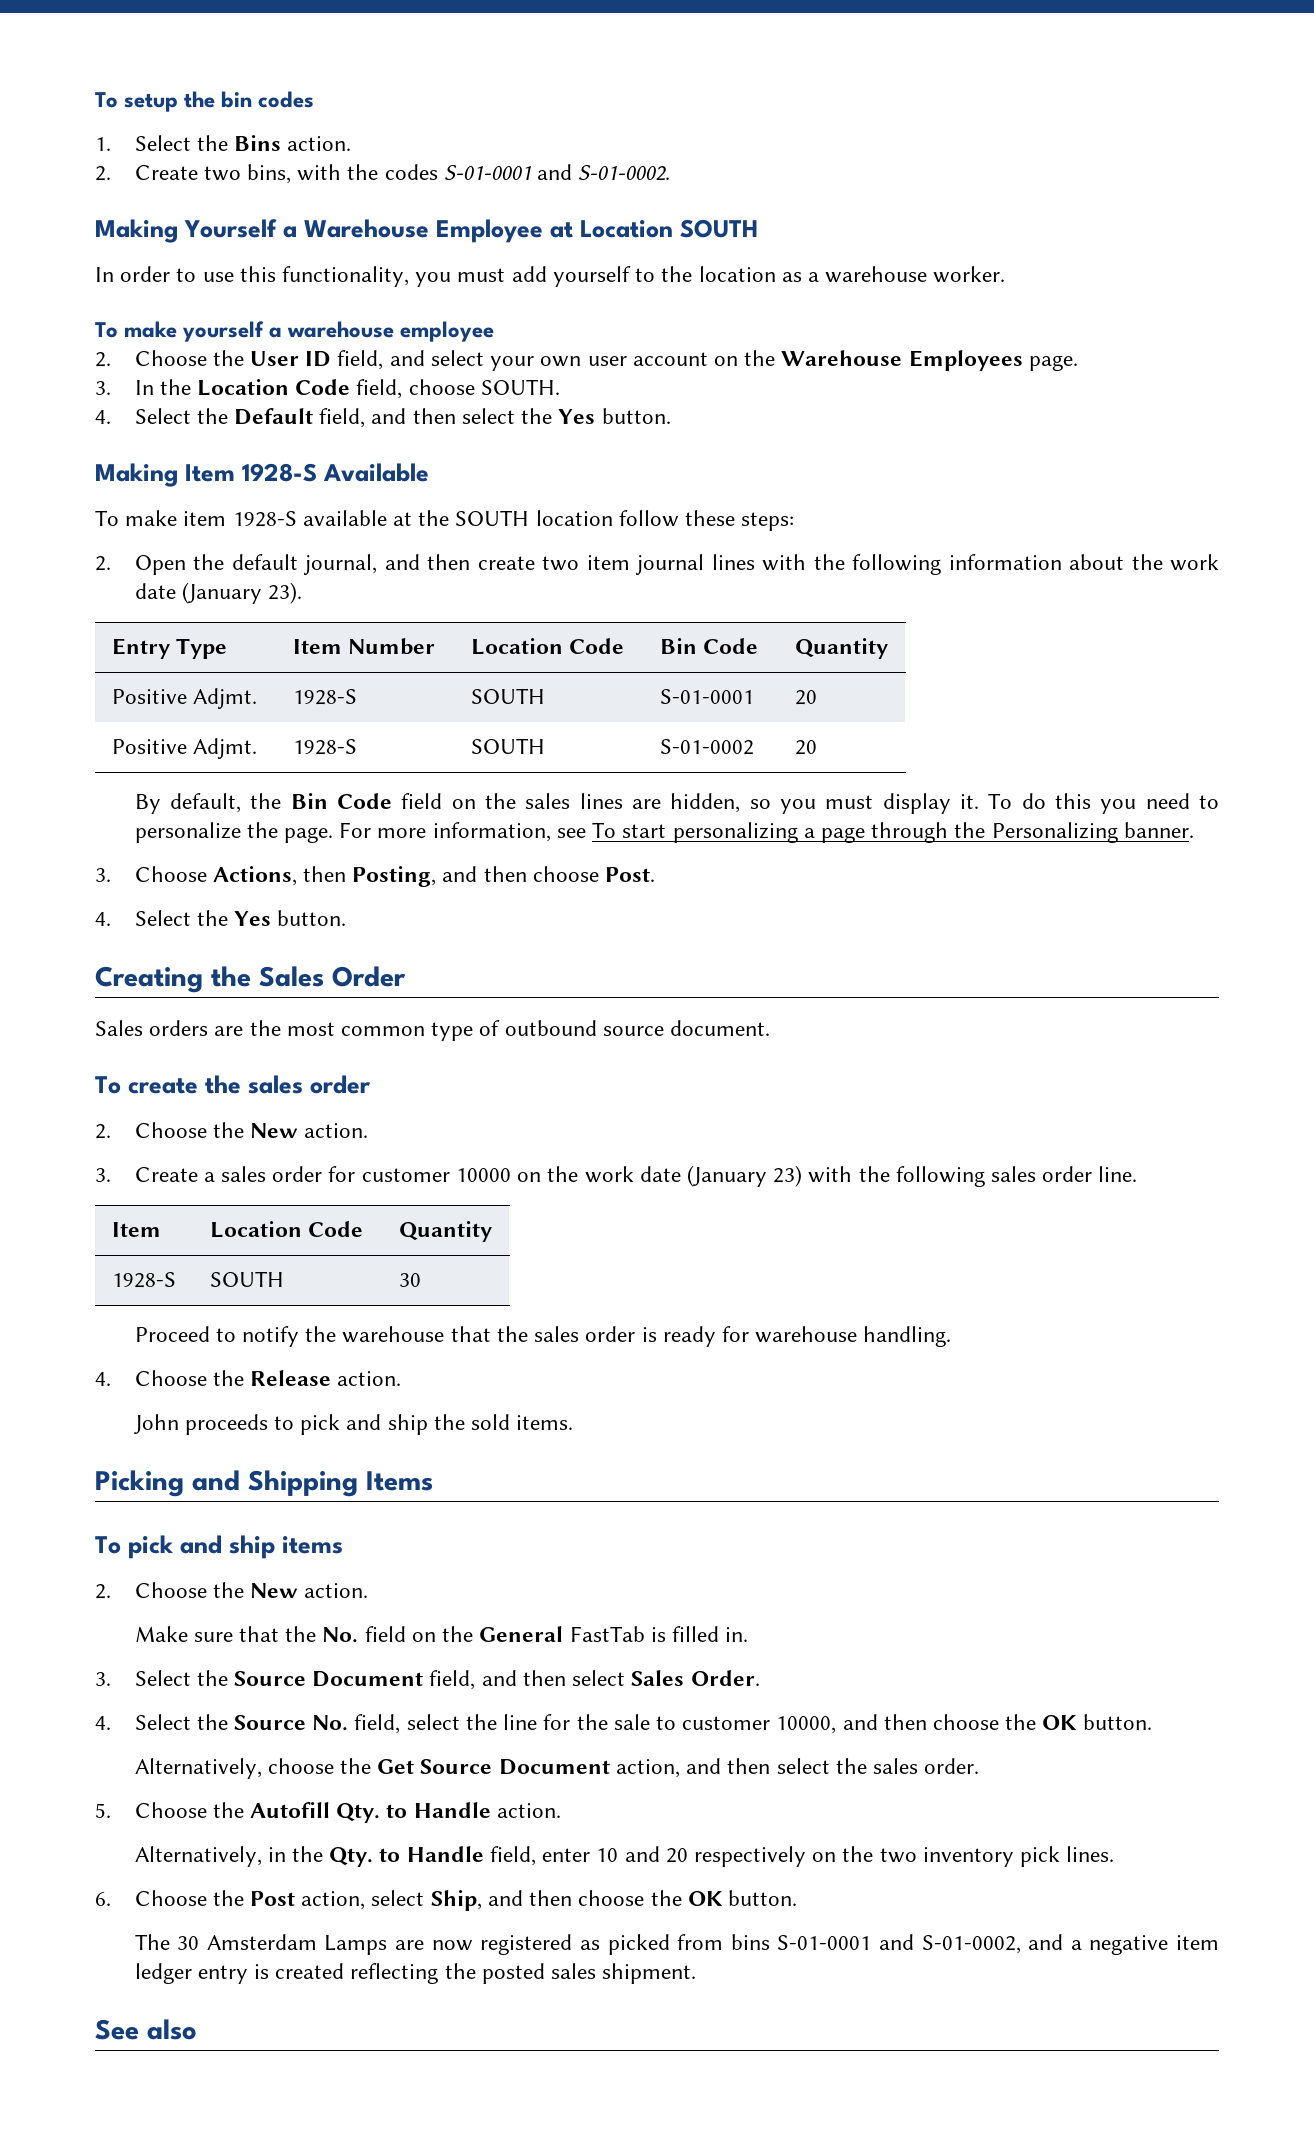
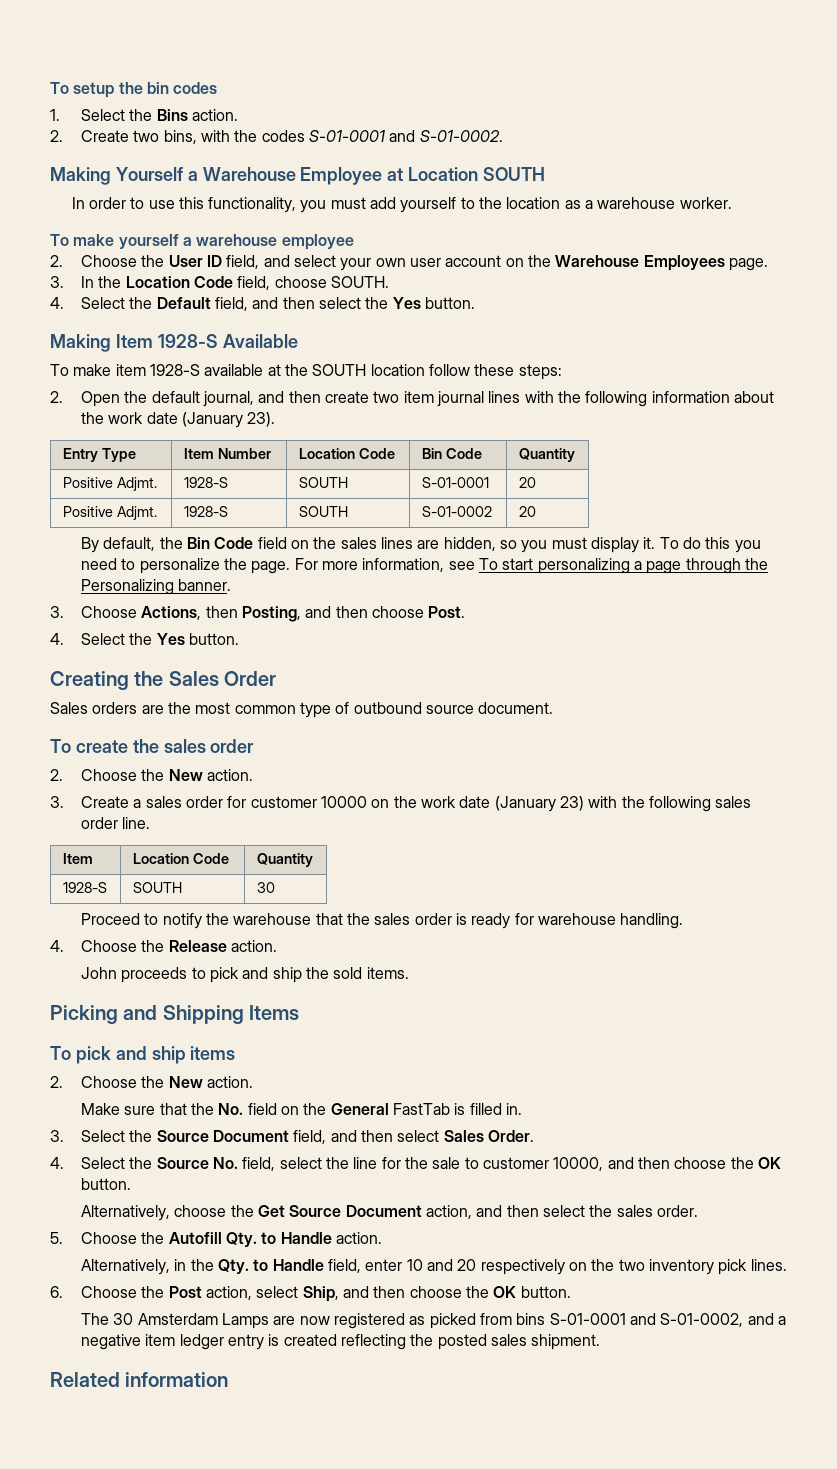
- See also
+ Related information

